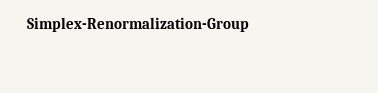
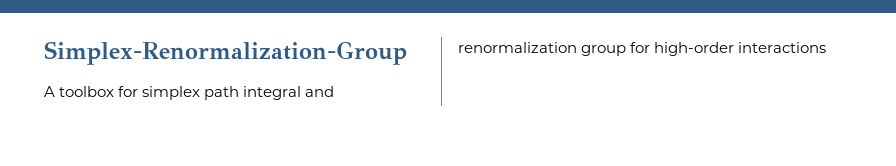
+ A toolbox for simplex path integral and renormalization group for high-order interactions

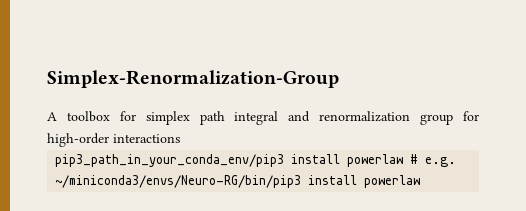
+ pip3_path_in_your_conda_env/pip3 install powerlaw # e.g. ~/miniconda3/envs/Neuro-RG/bin/pip3 install powerlaw

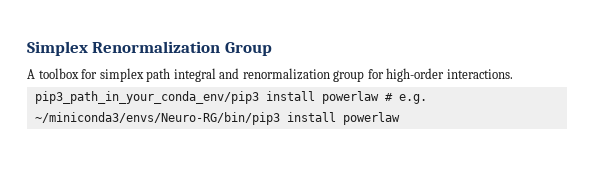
- Simplex-Renormalization-Group
+ Simplex Renormalization Group
- A toolbox for simplex path integral and renormalization group for high-order interactions
+ A toolbox for simplex path integral and renormalization group for high-order interactions.

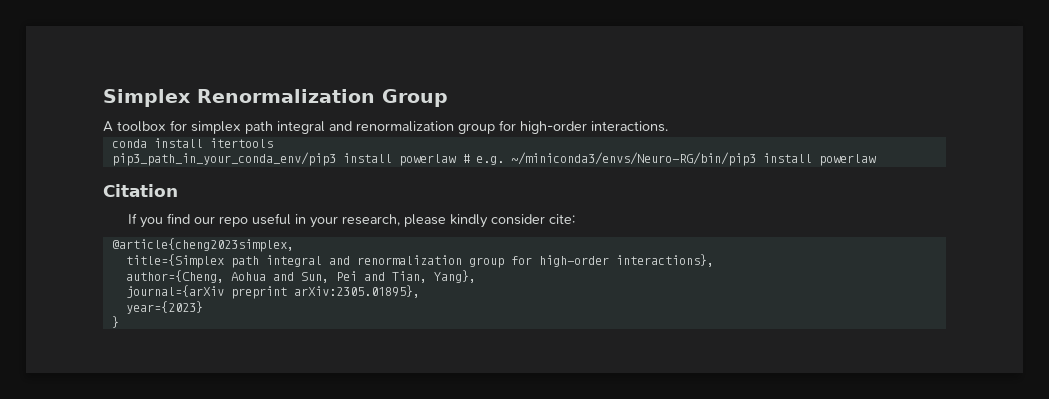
+ conda install itertools
+ Citation
+ If you find our repo useful in your research, please kindly consider cite:
+ @article{cheng2023simplex,
+ title={Simplex path integral and renormalization group for high-order interactions},
+ author={Cheng, Aohua and Sun, Pei and Tian, Yang},
+ journal={arXiv preprint arXiv:2305.01895},
+ year={2023}
+ }

